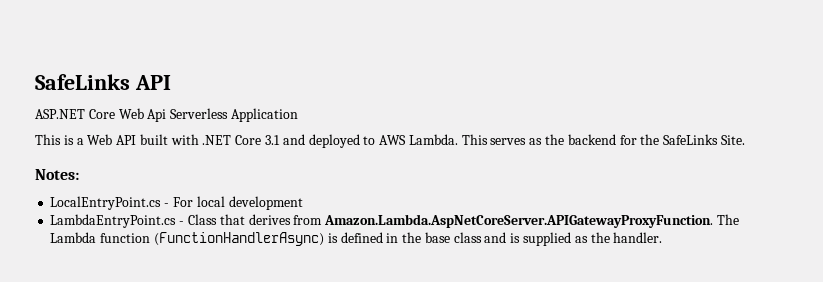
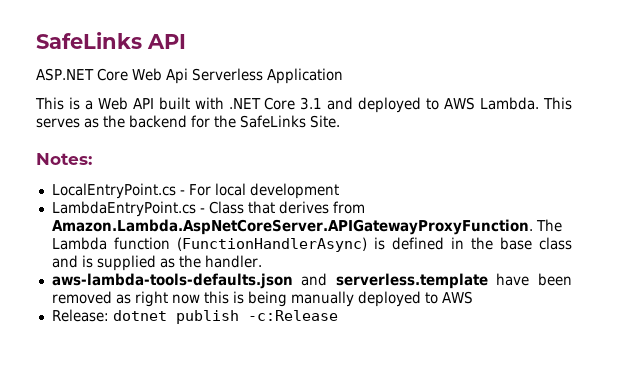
+ aws-lambda-tools-defaults.json and serverless.template have been removed as right now this is being manually deployed to AWS
+ Release: dotnet publish -c:Release

